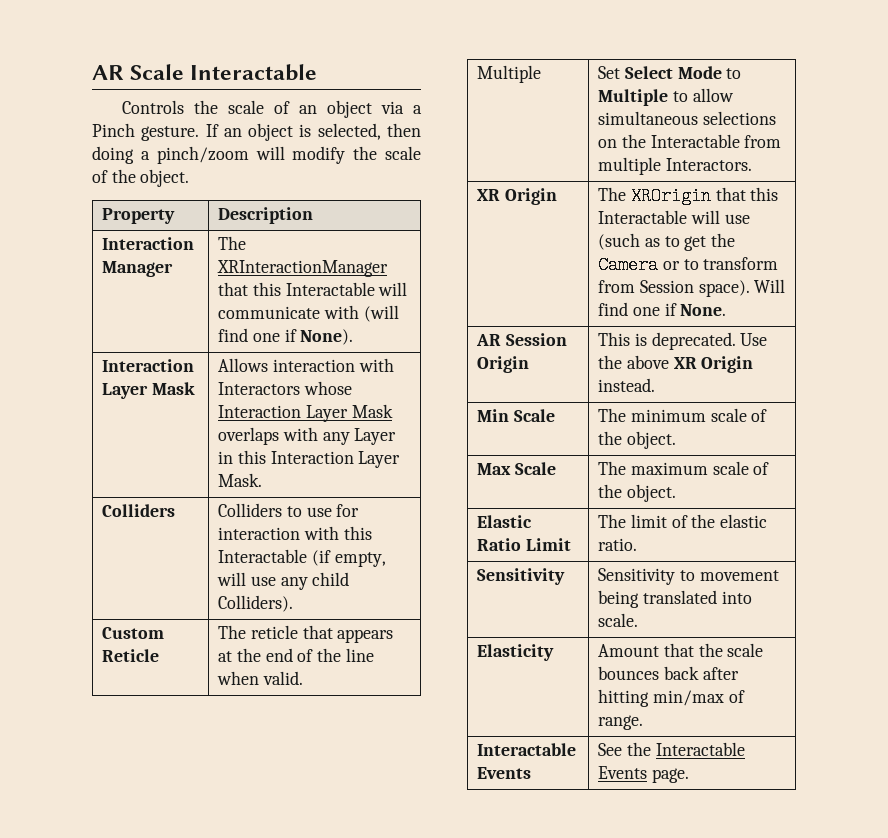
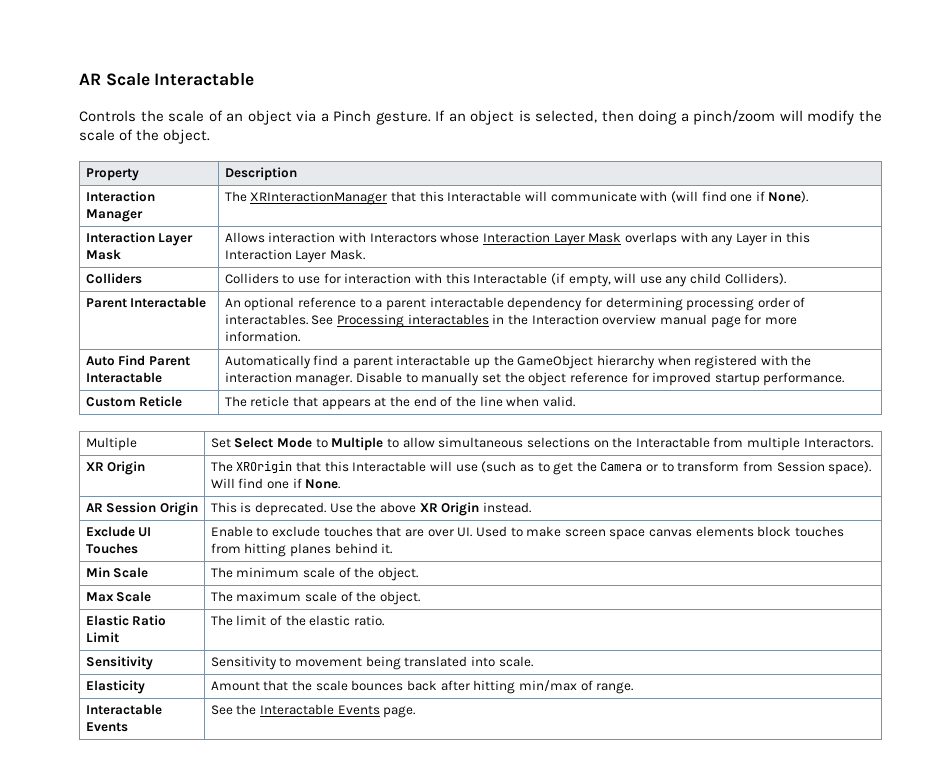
+ Parent Interactable | An optional reference to a parent interactable dependency for determining processing order of interactables. See Processing interactables in the Interaction overview manual page for more information.
+ Auto Find Parent Interactable | Automatically find a parent interactable up the GameObject hierarchy when registered with the interaction manager. Disable to manually set the object reference for improved startup performance.
+ Exclude UI Touches | Enable to exclude touches that are over UI. Used to make screen space canvas elements block touches from hitting planes behind it.

